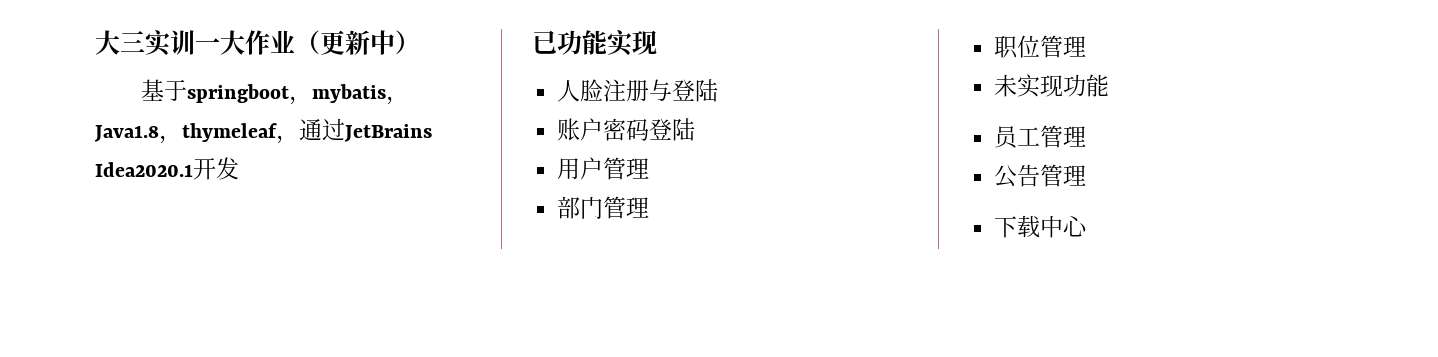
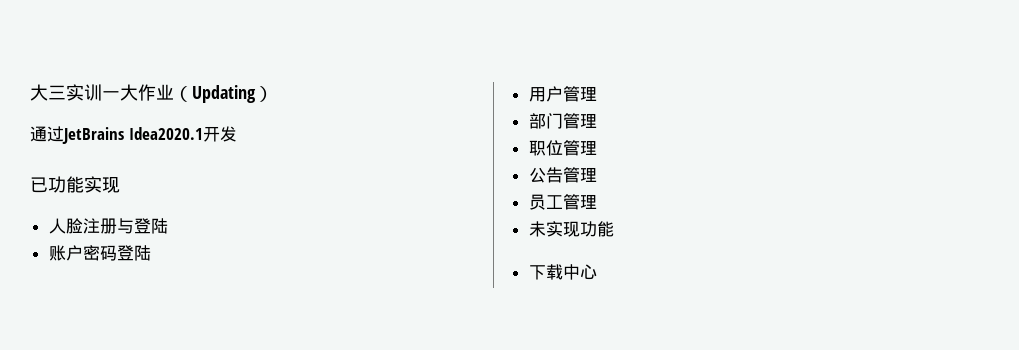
- 大三实训一大作业（更新中）
+ 大三实训一大作业（Updating）
- 基于springboot，mybatis，Java1.8，thymeleaf，通过JetBrains Idea2020.1开发
+ 通过JetBrains Idea2020.1开发
+ 公告管理
+ 员工管理
- 员工管理
- 公告管理

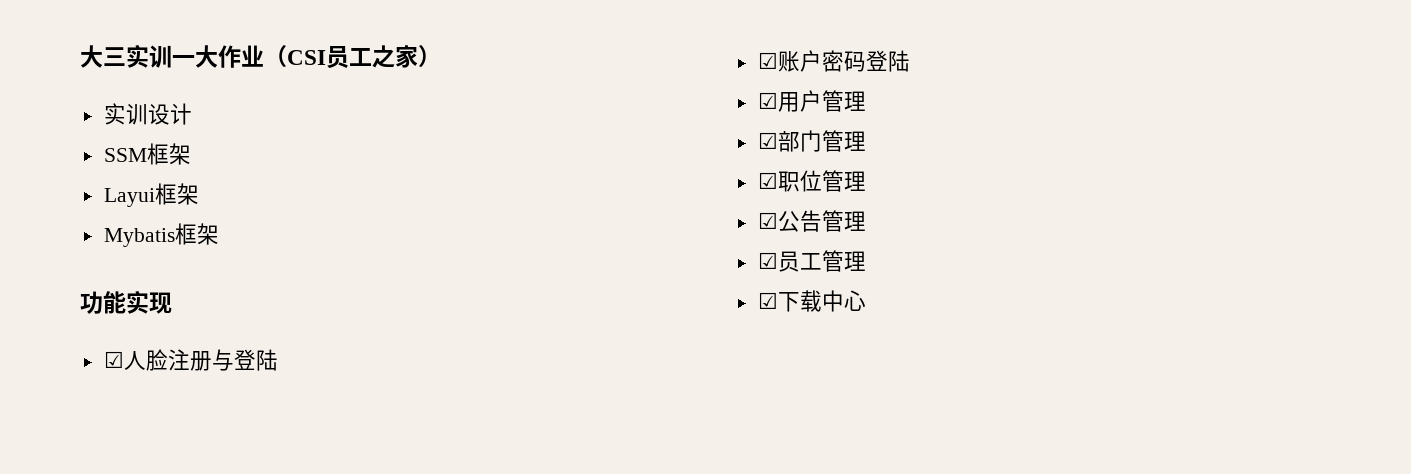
- 大三实训一大作业（Updating）
- 通过JetBrains Idea2020.1开发
- 已功能实现
+ 大三实训一大作业（CSI员工之家）
+ 实训设计
+ SSM框架
+ Layui框架
+ Mybatis框架
+ 功能实现
- 人脸注册与登陆
+ ☑人脸注册与登陆
- 账户密码登陆
+ ☑账户密码登陆
- 用户管理
+ ☑用户管理
- 部门管理
+ ☑部门管理
- 职位管理
+ ☑职位管理
- 公告管理
+ ☑公告管理
- 员工管理
+ ☑员工管理
- 未实现功能
- 下载中心
+ ☑下载中心

